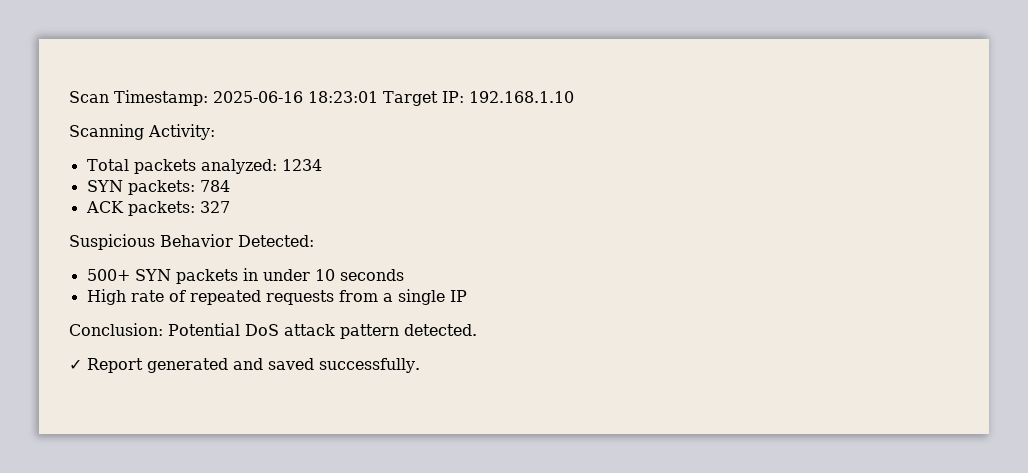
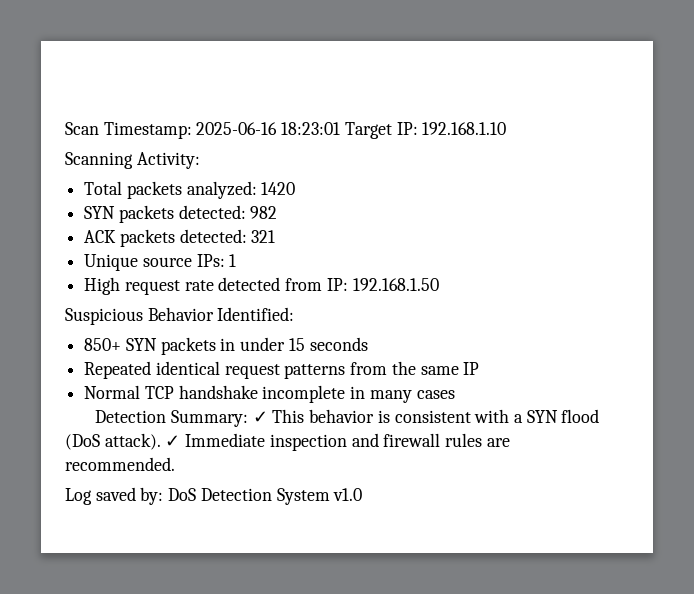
- Total packets analyzed: 1234
- SYN packets: 784
- ACK packets: 327
+ Total packets analyzed: 1420
+ SYN packets detected: 982
+ ACK packets detected: 321
+ Unique source IPs: 1
+ High request rate detected from IP: 192.168.1.50
- Suspicious Behavior Detected:
- 500+ SYN packets in under 10 seconds
+ Suspicious Behavior Identified:
+ 850+ SYN packets in under 15 seconds
- High rate of repeated requests from a single IP
- Conclusion: Potential DoS attack pattern detected.
- ✓ Report generated and saved successfully.
+ Repeated identical request patterns from the same IP
+ Normal TCP handshake incomplete in many cases
+ Detection Summary: ✓ This behavior is consistent with a SYN flood (DoS attack). ✓ Immediate inspection and firewall rules are recommended.
+ Log saved by: DoS Detection System v1.0

